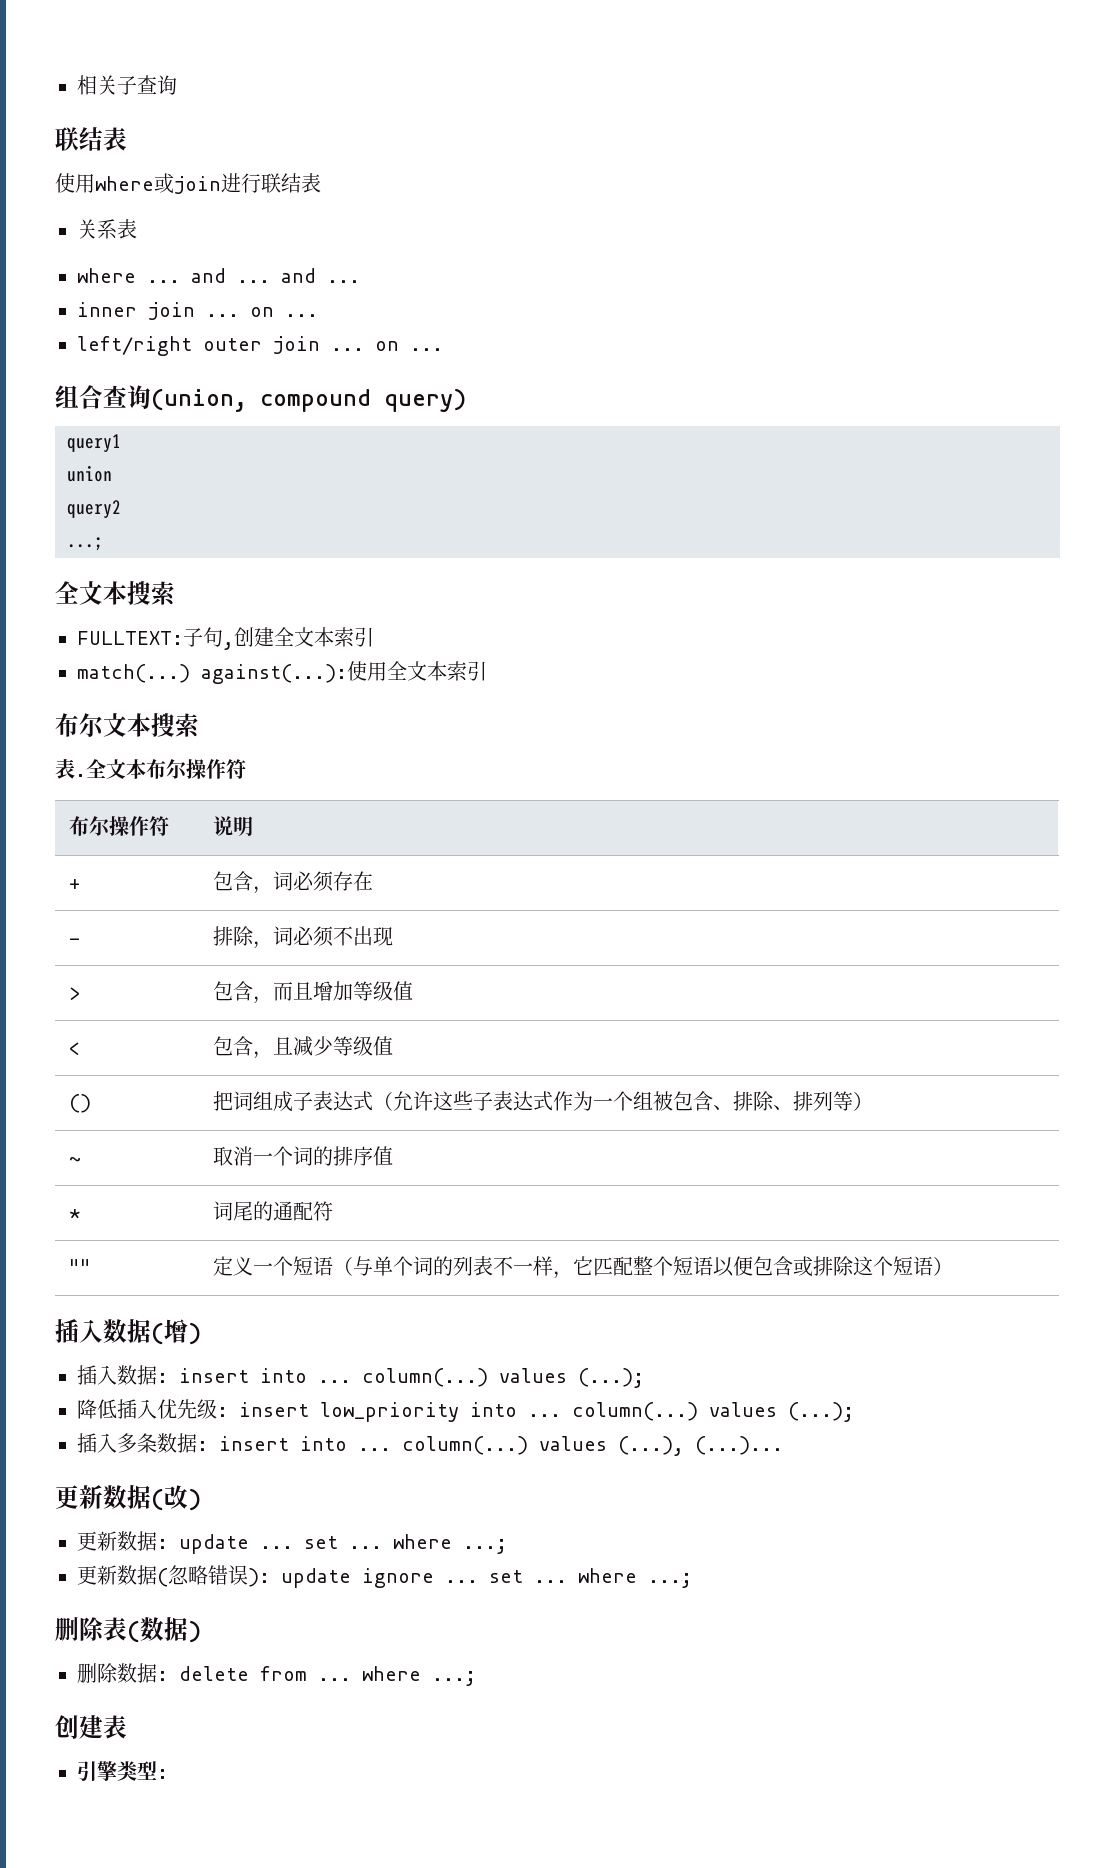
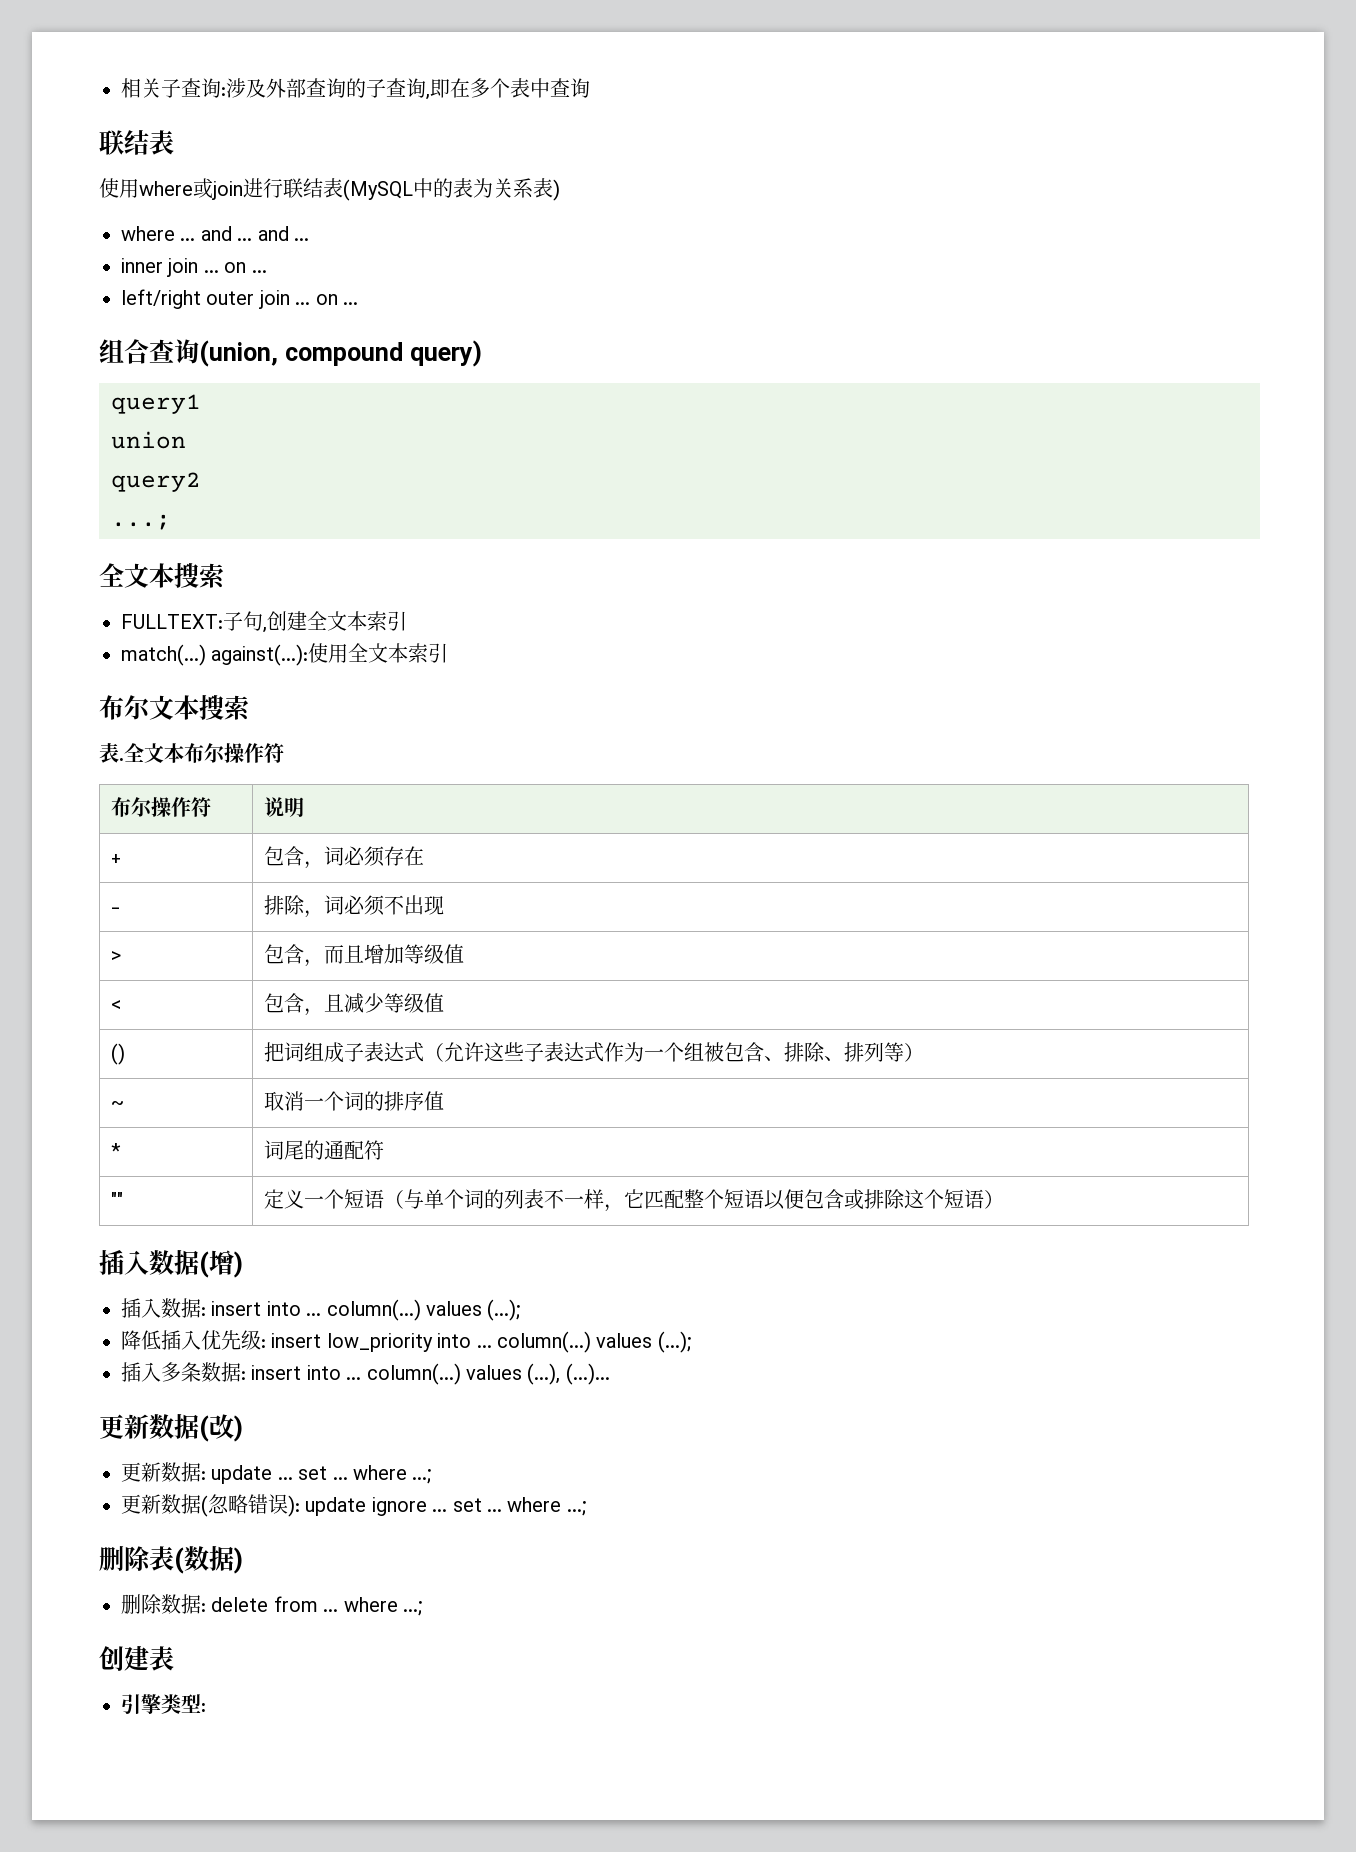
- 相关子查询
+ 相关子查询:涉及外部查询的子查询,即在多个表中查询
- 使用where或join进行联结表
- 关系表
+ 使用where或join进行联结表(MySQL中的表为关系表)

